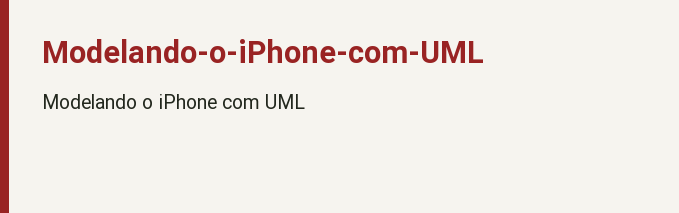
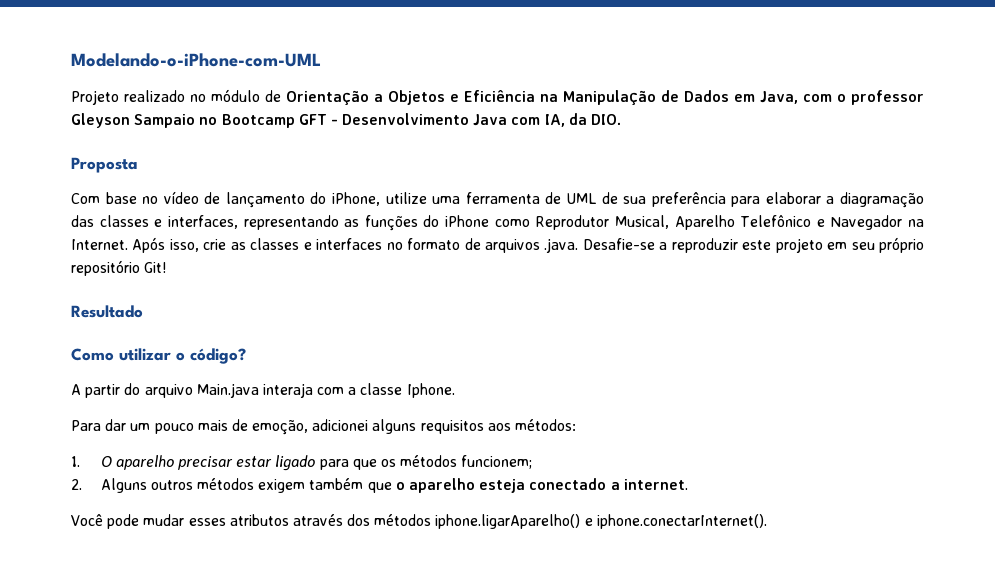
- Modelando o iPhone com UML
+ Projeto realizado no módulo de Orientação a Objetos e Eficiência na Manipulação de Dados em Java, com o professor Gleyson Sampaio no Bootcamp GFT - Desenvolvimento Java com IA, da DIO.
+ Proposta
+ Com base no vídeo de lançamento do iPhone, utilize uma ferramenta de UML de sua preferência para elaborar a diagramação das classes e interfaces, representando as funções do iPhone como Reprodutor Musical, Aparelho Telefônico e Navegador na Internet. Após isso, crie as classes e interfaces no formato de arquivos .java. Desafie-se a reproduzir este projeto em seu próprio repositório Git!
+ Resultado
+ Como utilizar o código?
+ A partir do arquivo Main.java interaja com a classe Iphone.
+ Para dar um pouco mais de emoção, adicionei alguns requisitos aos métodos:
+ 1. O aparelho precisar estar ligado para que os métodos funcionem;
+ 2. Alguns outros métodos exigem também que o aparelho esteja conectado a internet.
+ Você pode mudar esses atributos através dos métodos iphone.ligarAparelho() e iphone.conectarInternet().

